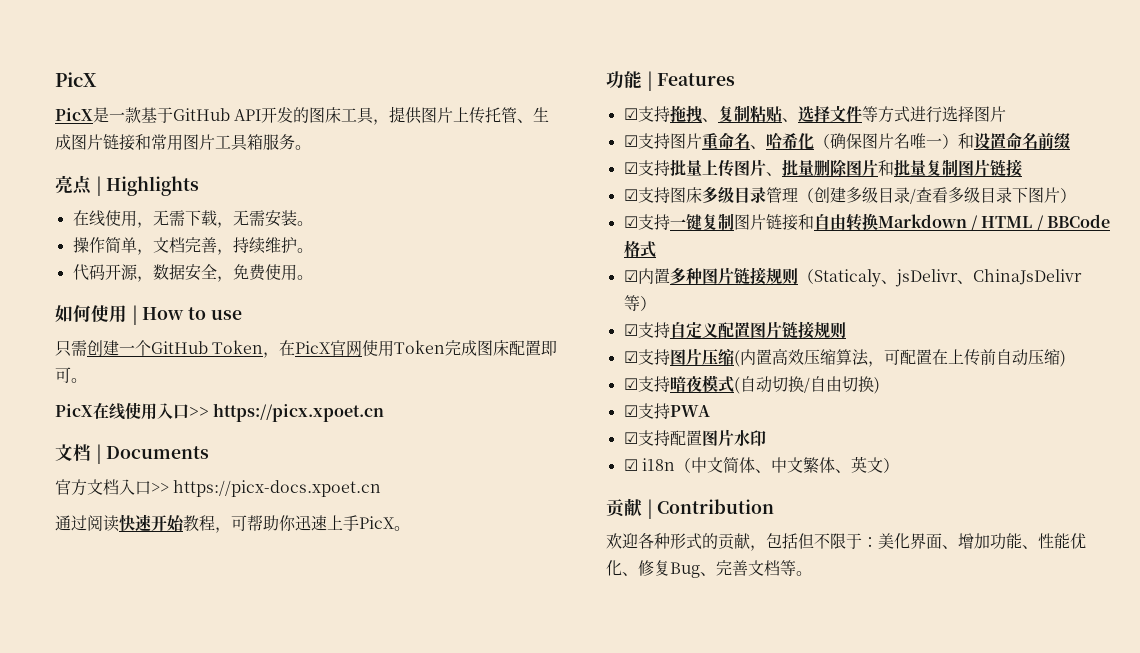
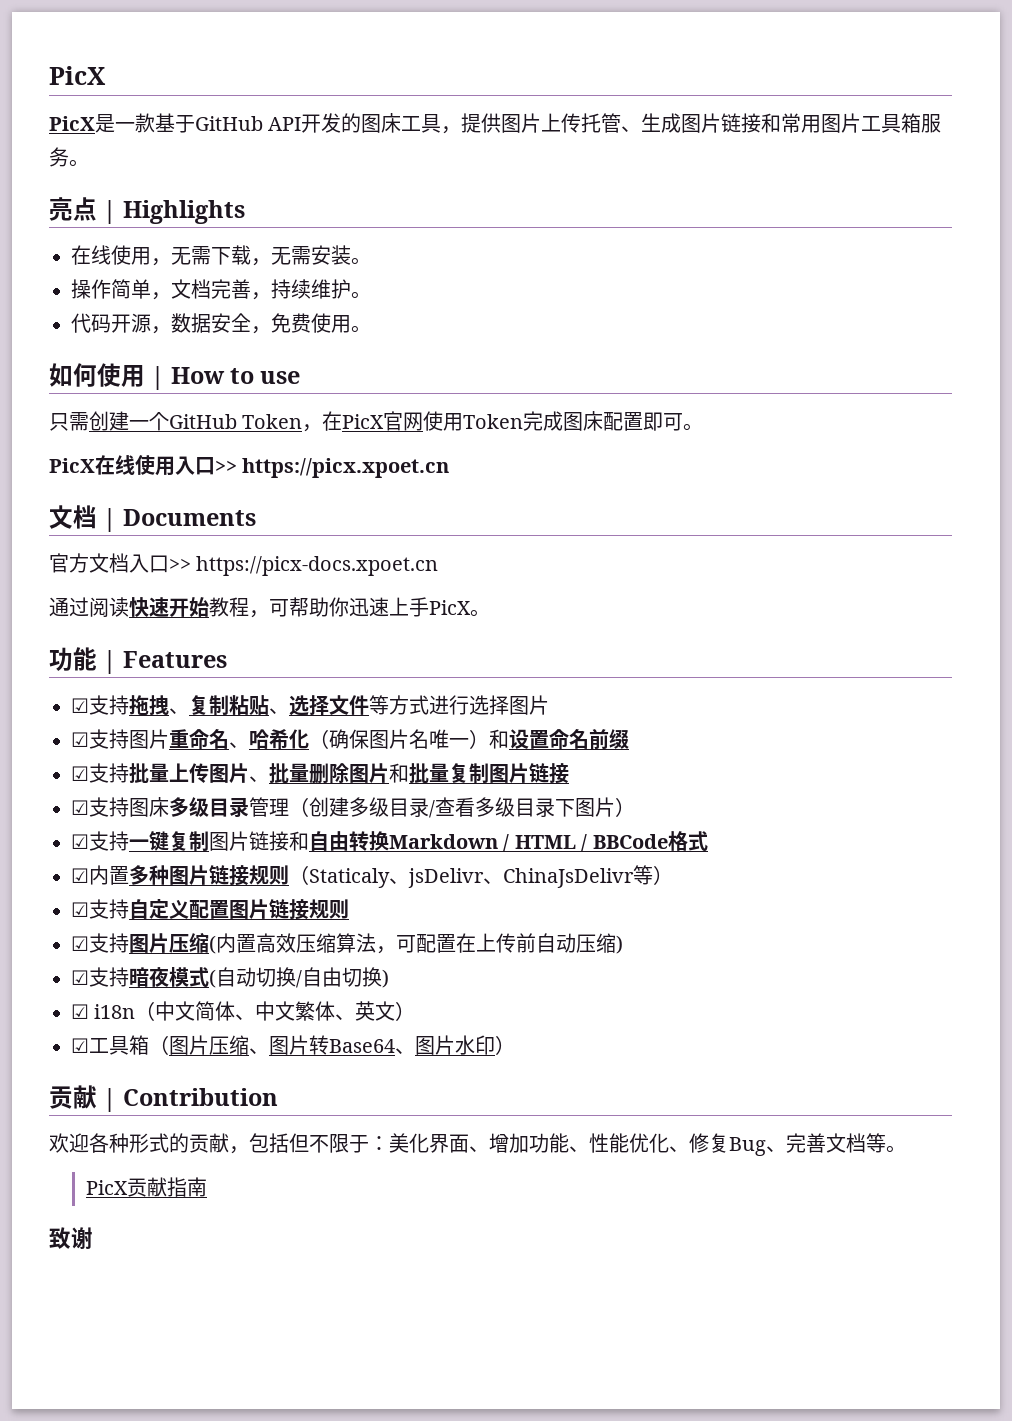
- ☑支持PWA
- ☑支持配置图片水印
+ ☑工具箱（图片压缩、图片转Base64、图片水印）
+ PicX贡献指南
+ 致谢

